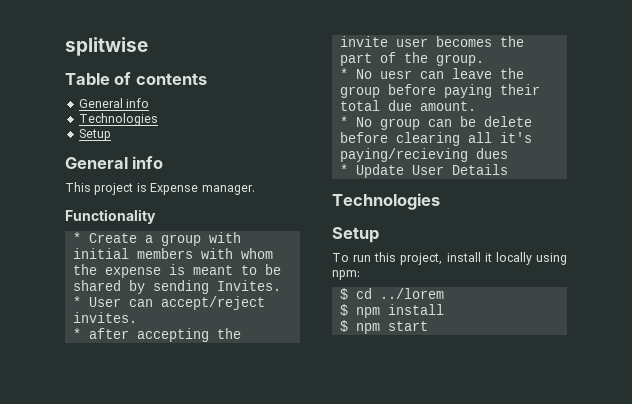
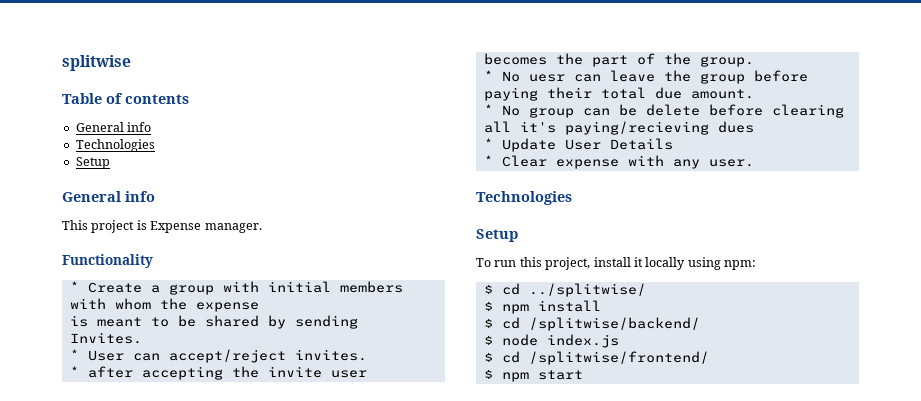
- * Create a group with initial members with whom the expense is meant to be shared by sending Invites.
+ * Create a group with initial members with whom the expense
+ is meant to be shared by sending Invites.
+ * Clear expense with any user.
- $ cd ../lorem
+ $ cd ../splitwise/
+ $ cd /splitwise/backend/
+ $ node index.js
+ $ cd /splitwise/frontend/

